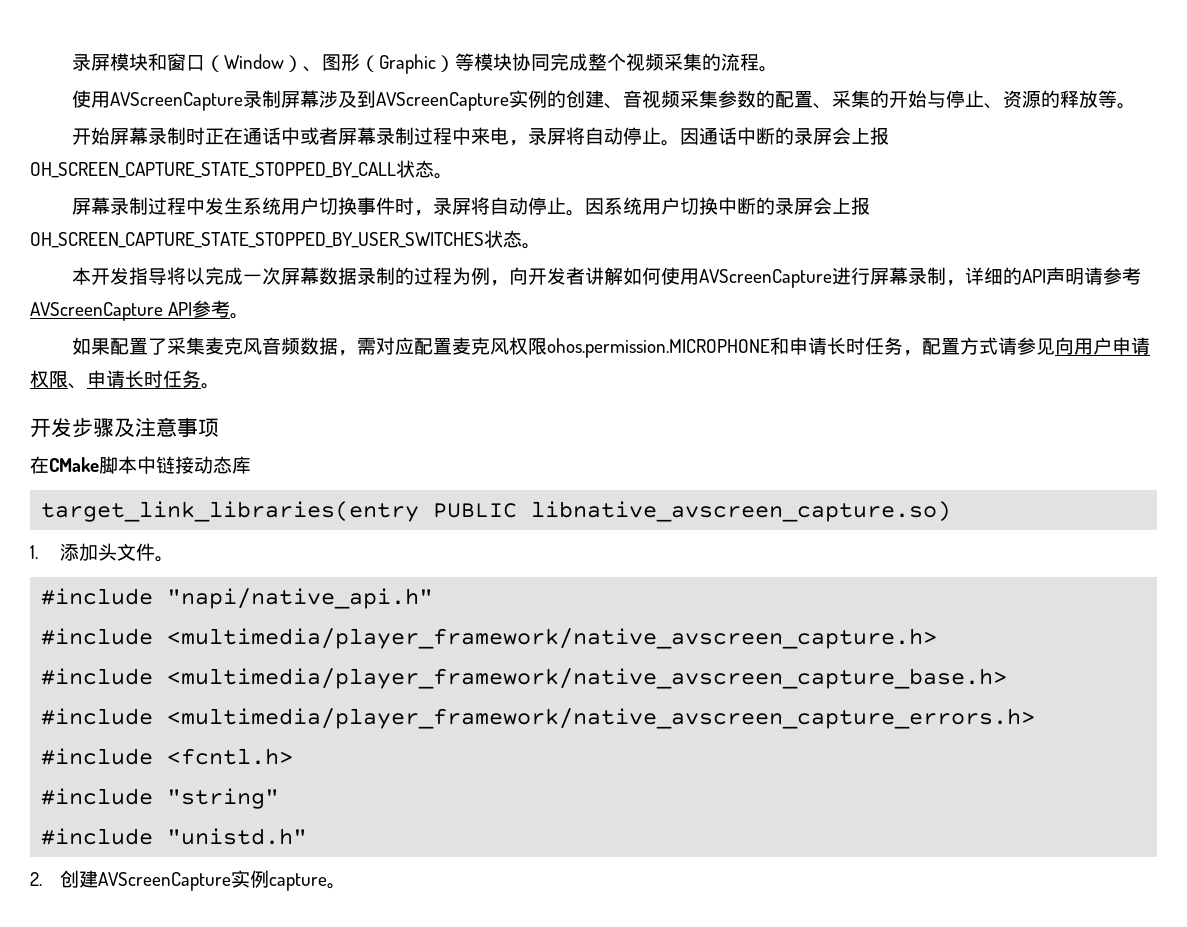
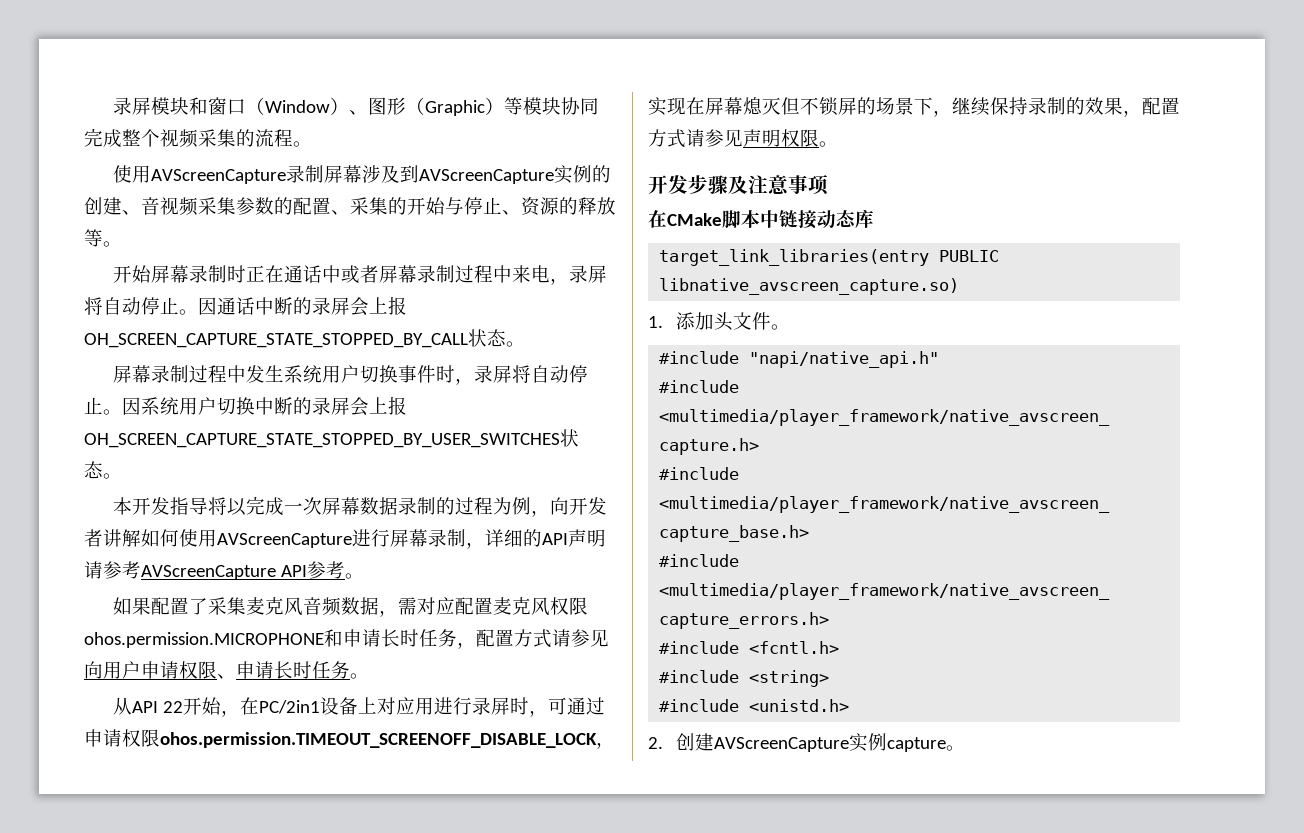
+ 从API 22开始，在PC/2in1设备上对应用进行录屏时，可通过申请权限ohos.permission.TIMEOUT_SCREENOFF_DISABLE_LOCK，实现在屏幕熄灭但不锁屏的场景下，继续保持录制的效果，配置方式请参见声明权限。
- #include "string"
- #include "unistd.h"
+ #include <string>
+ #include <unistd.h>

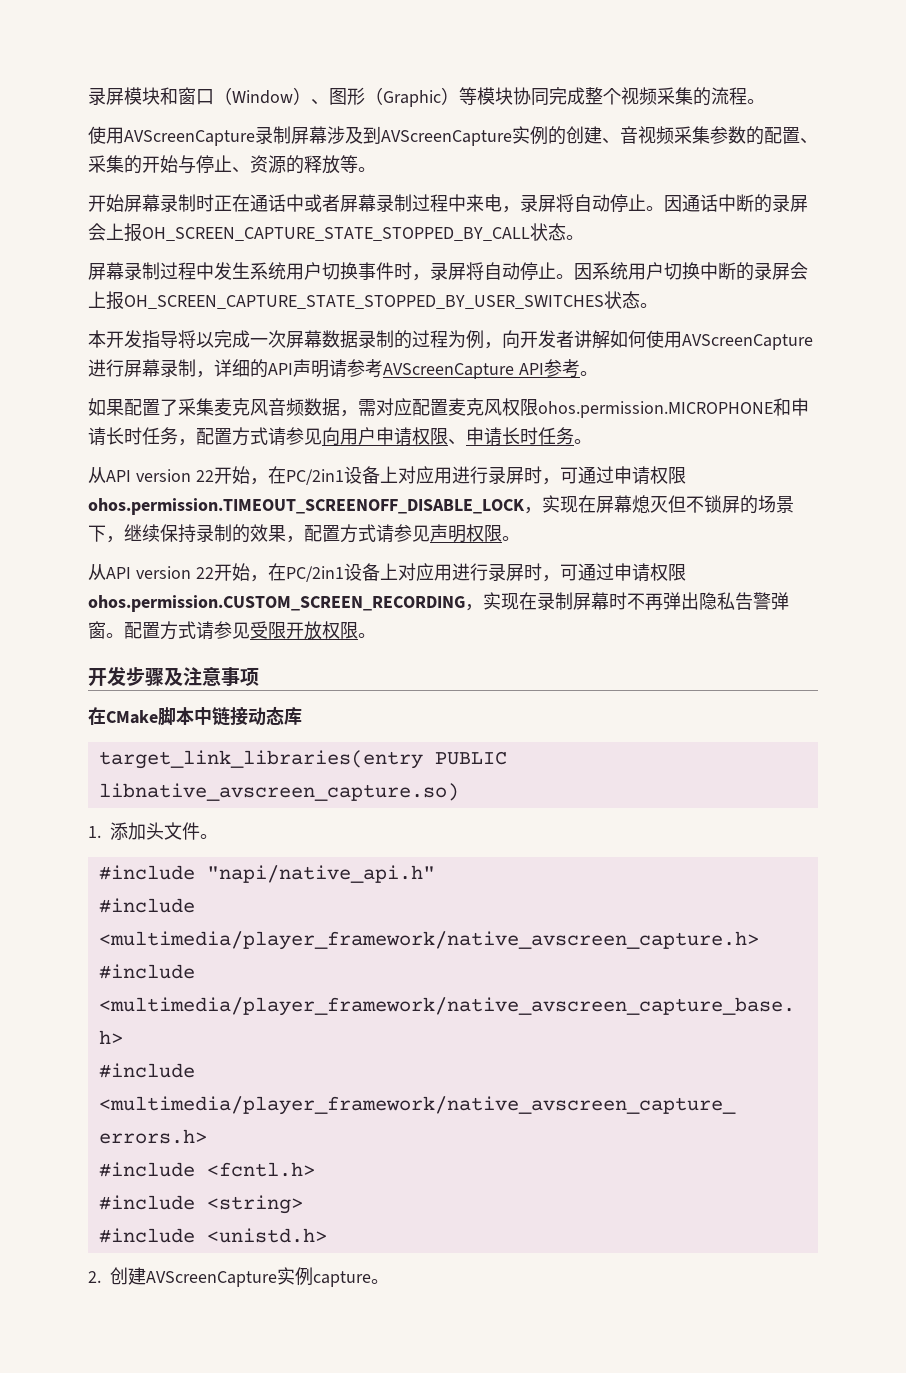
- 从API 22开始，在PC/2in1设备上对应用进行录屏时，可通过申请权限ohos.permission.TIMEOUT_SCREENOFF_DISABLE_LOCK，实现在屏幕熄灭但不锁屏的场景下，继续保持录制的效果，配置方式请参见声明权限。
+ 从API version 22开始，在PC/2in1设备上对应用进行录屏时，可通过申请权限ohos.permission.TIMEOUT_SCREENOFF_DISABLE_LOCK，实现在屏幕熄灭但不锁屏的场景下，继续保持录制的效果，配置方式请参见声明权限。
+ 从API version 22开始，在PC/2in1设备上对应用进行录屏时，可通过申请权限ohos.permission.CUSTOM_SCREEN_RECORDING，实现在录制屏幕时不再弹出隐私告警弹窗。配置方式请参见受限开放权限。

